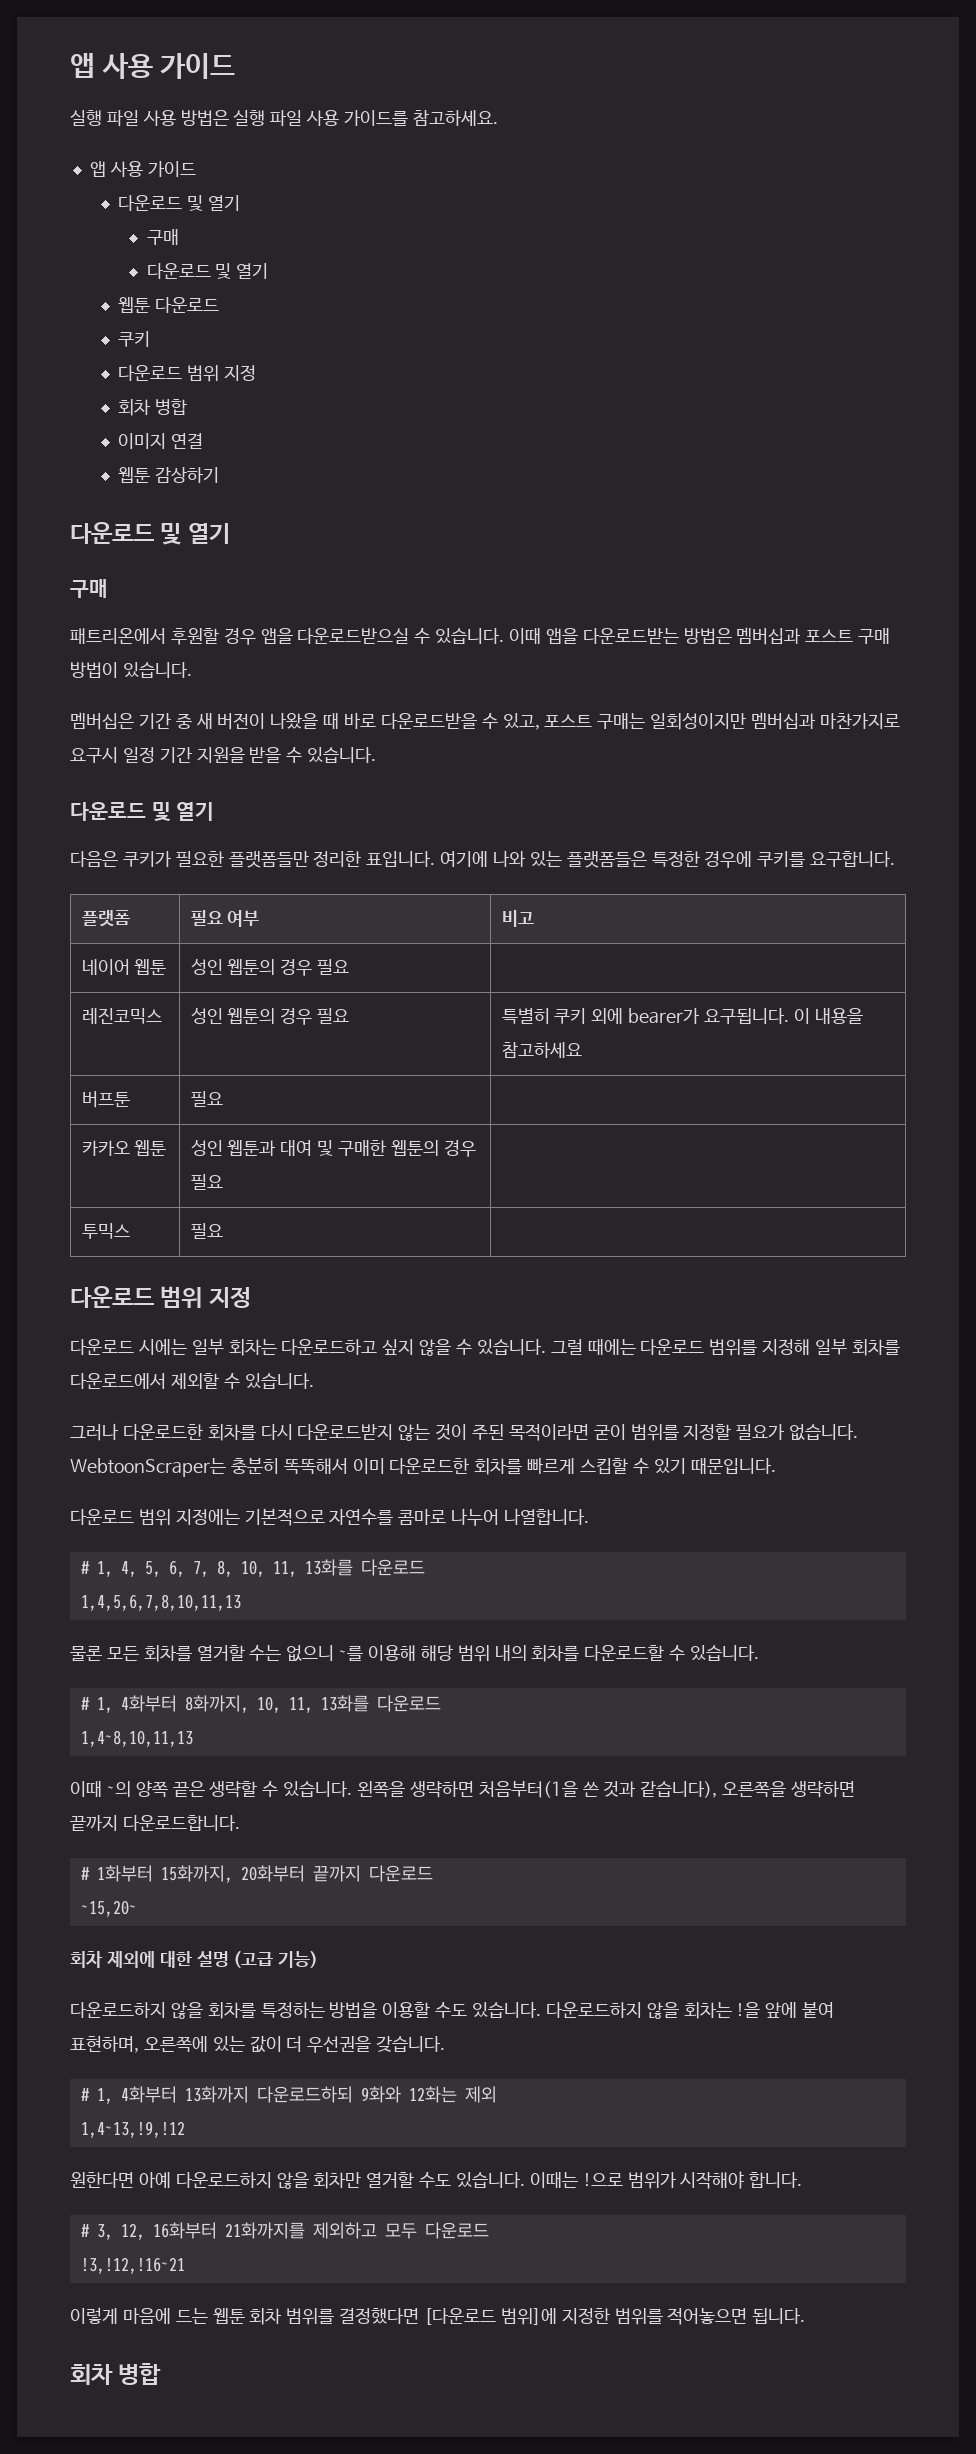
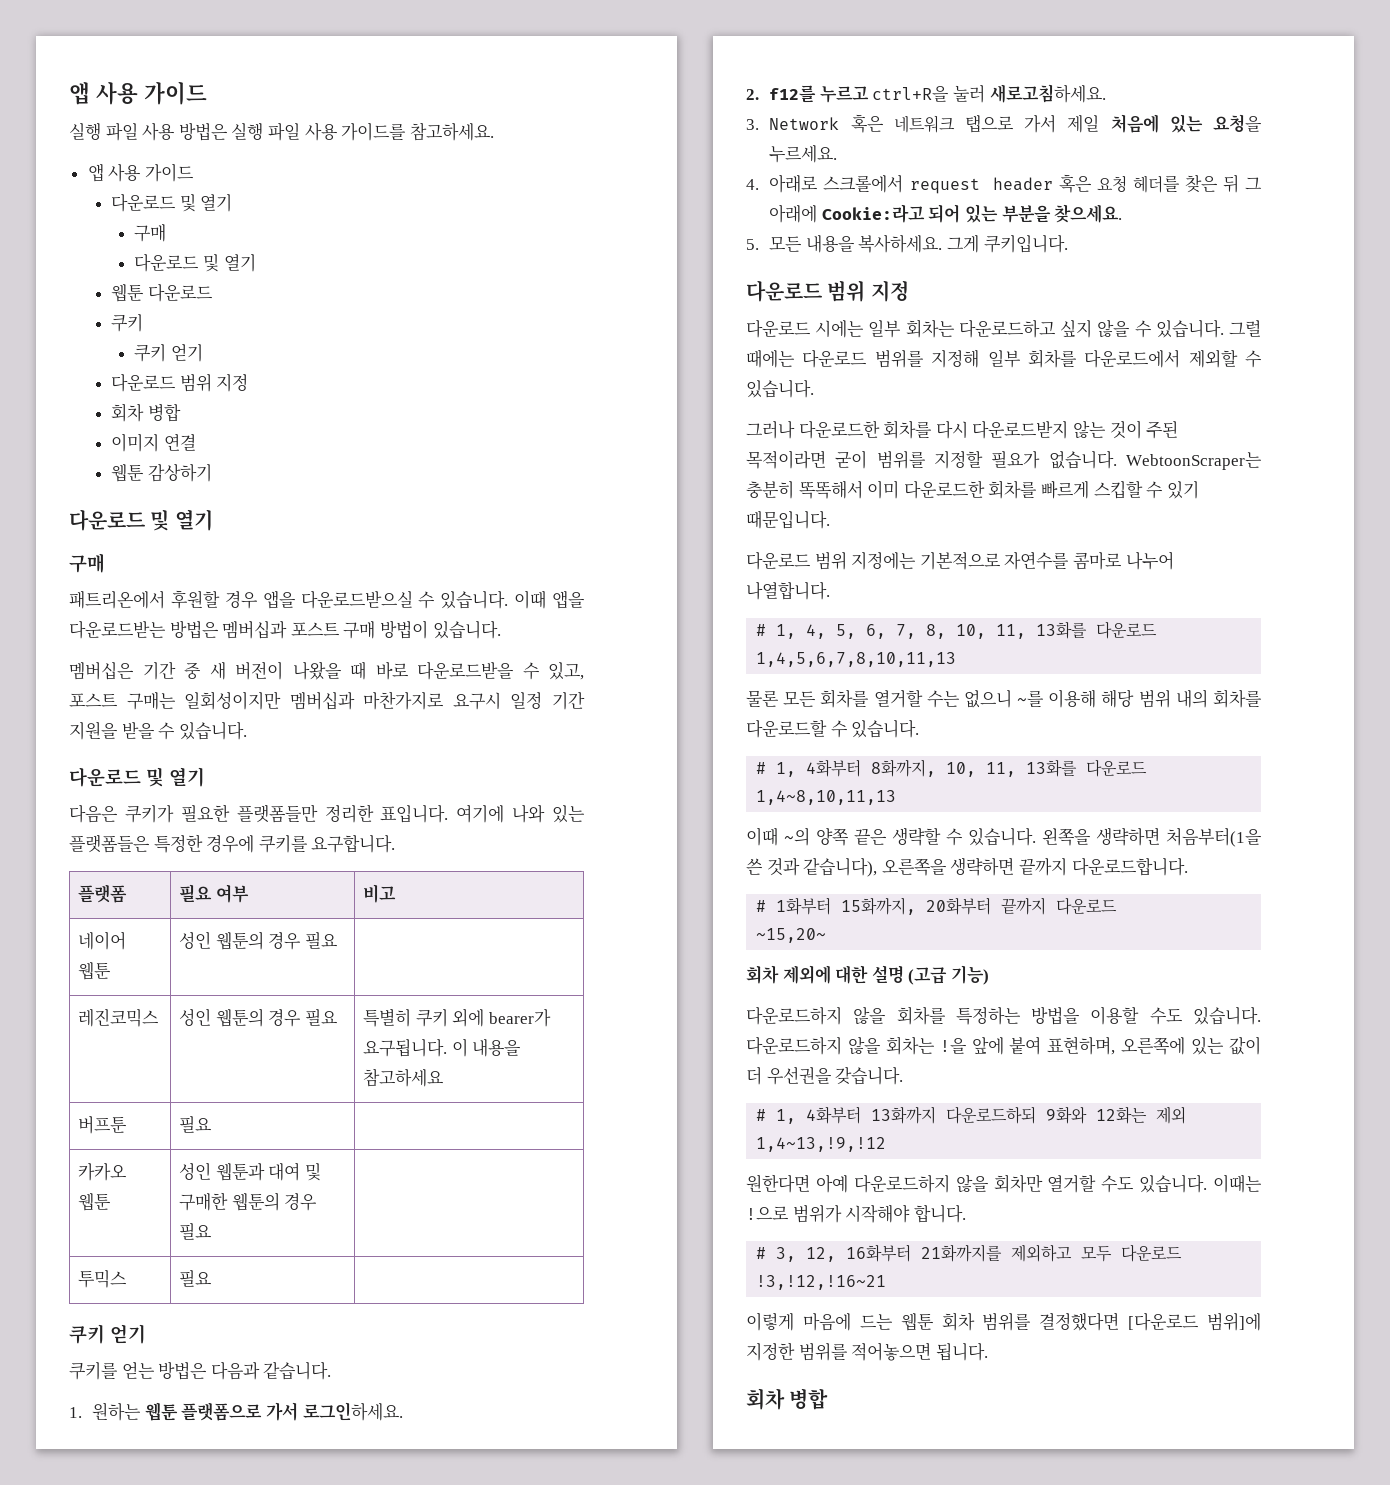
  웹툰 다운로드
  쿠키
+ 쿠키 얻기
  투믹스 | 필요 |
+ 쿠키 얻기
+ 쿠키를 얻는 방법은 다음과 같습니다.
+ 1. 원하는 웹툰 플랫폼으로 가서 로그인하세요.
+ 2. f12를 누르고 ctrl+R을 눌러 새로고침하세요.
+ 3. Network 혹은 네트워크 탭으로 가서 제일 처음에 있는 요청을 누르세요.
+ 4. 아래로 스크롤에서 request header 혹은 요청 헤더를 찾은 뒤 그 아래에 Cookie:라고 되어 있는 부분을 찾으세요.
+ 5. 모든 내용을 복사하세요. 그게 쿠키입니다.

